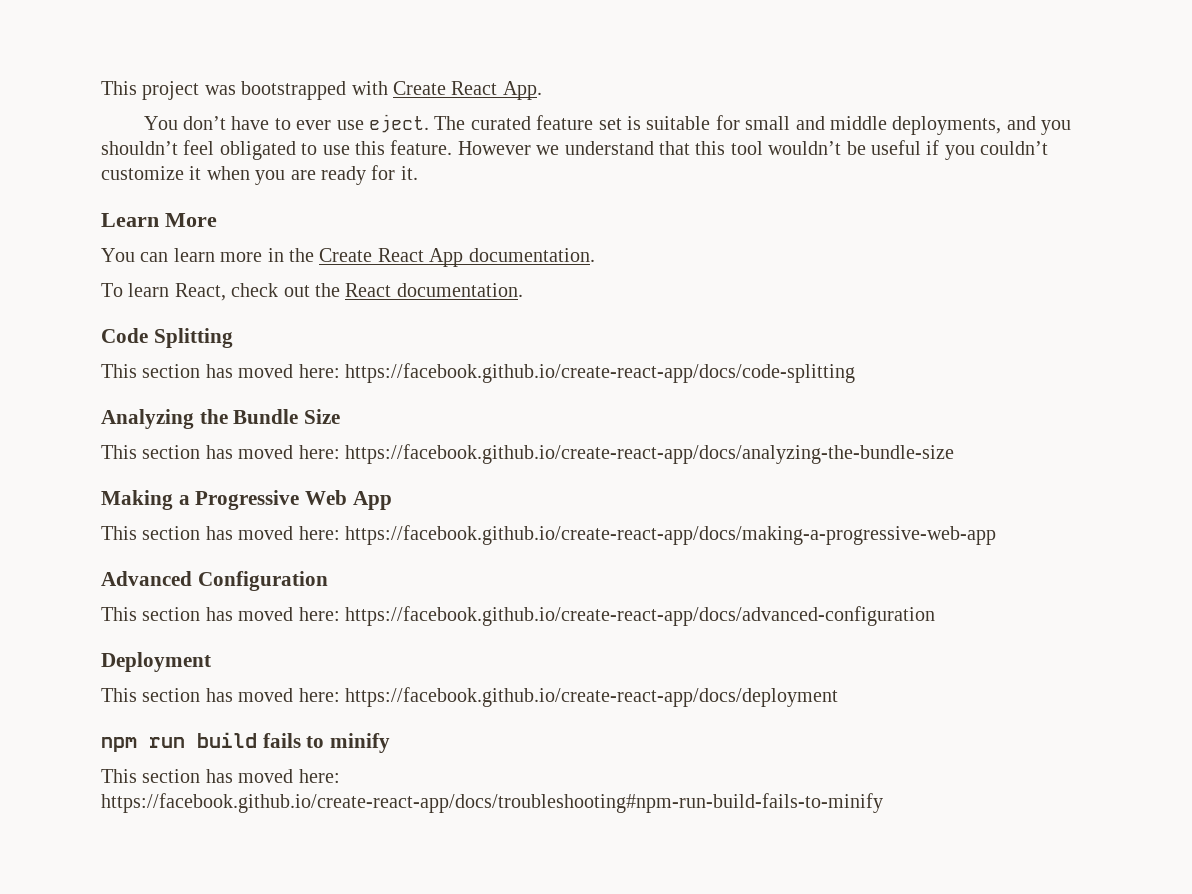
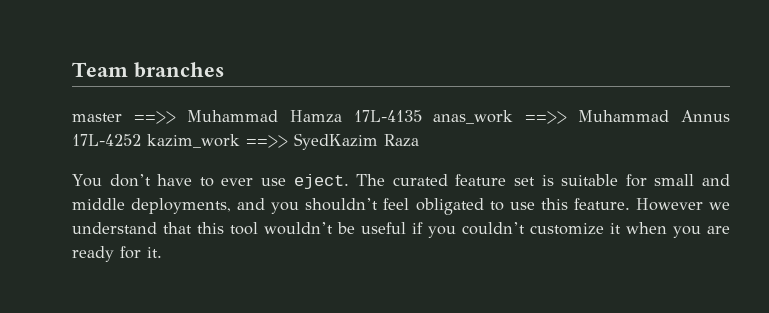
- This project was bootstrapped with Create React App.
+ Team branches
+ master ==>> Muhammad Hamza 17L-4135 anas_work ==>> Muhammad Annus 17L-4252 kazim_work ==>> SyedKazim Raza
- Learn More
- You can learn more in the Create React App documentation.
- To learn React, check out the React documentation.
- Code Splitting
- This section has moved here: https://facebook.github.io/create-react-app/docs/code-splitting
- Analyzing the Bundle Size
- This section has moved here: https://facebook.github.io/create-react-app/docs/analyzing-the-bundle-size
- Making a Progressive Web App
- This section has moved here: https://facebook.github.io/create-react-app/docs/making-a-progressive-web-app
- Advanced Configuration
- This section has moved here: https://facebook.github.io/create-react-app/docs/advanced-configuration
- Deployment
- This section has moved here: https://facebook.github.io/create-react-app/docs/deployment
- npm run build fails to minify
- This section has moved here: https://facebook.github.io/create-react-app/docs/troubleshooting#npm-run-build-fails-to-minify

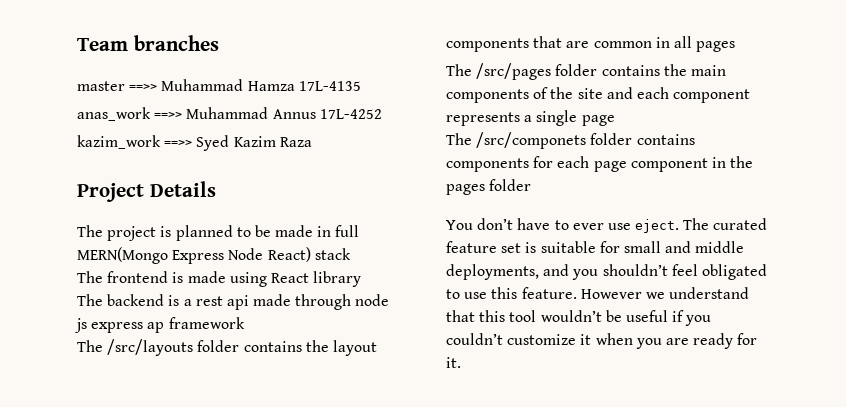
- master ==>> Muhammad Hamza 17L-4135 anas_work ==>> Muhammad Annus 17L-4252 kazim_work ==>> SyedKazim Raza
+ master ==>> Muhammad Hamza 17L-4135
+ anas_work ==>> Muhammad Annus 17L-4252
+ kazim_work ==>> Syed Kazim Raza
+ Project Details
+ The project is planned to be made in full MERN(Mongo Express Node React) stack
+ The frontend is made using React library
+ The backend is a rest api made through node js express ap framework
+ The /src/layouts folder contains the layout components that are common in all pages
+ The /src/pages folder contains the main components of the site and each component represents a single page
+ The /src/componets folder contains components for each page component in the pages folder

